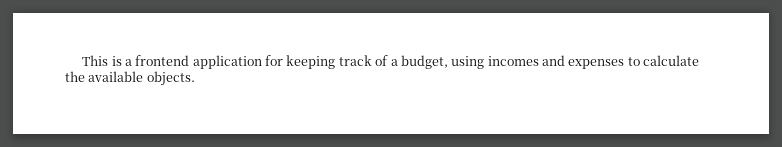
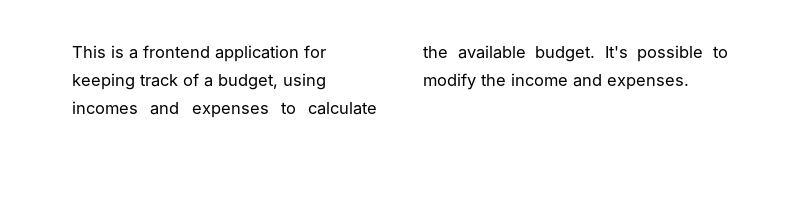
- This is a frontend application for keeping track of a budget, using incomes and expenses to calculate the available objects.
+ This is a frontend application for keeping track of a budget, using incomes and expenses to calculate the available budget. It's possible to modify the income and expenses.

